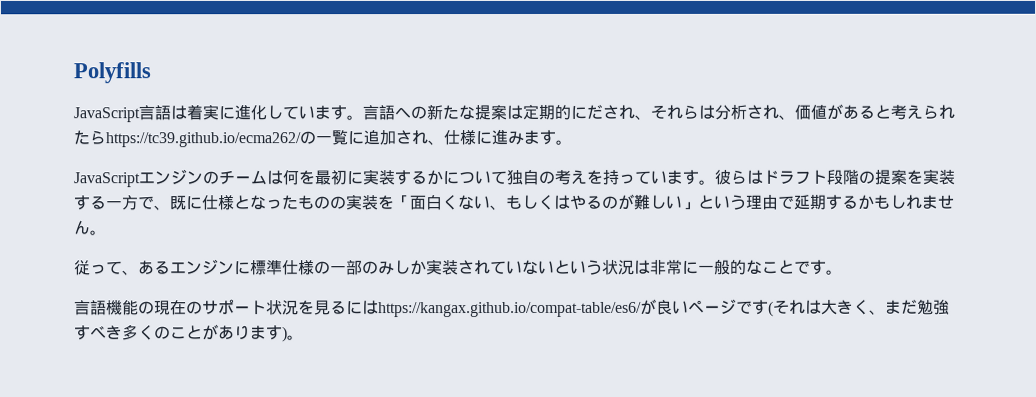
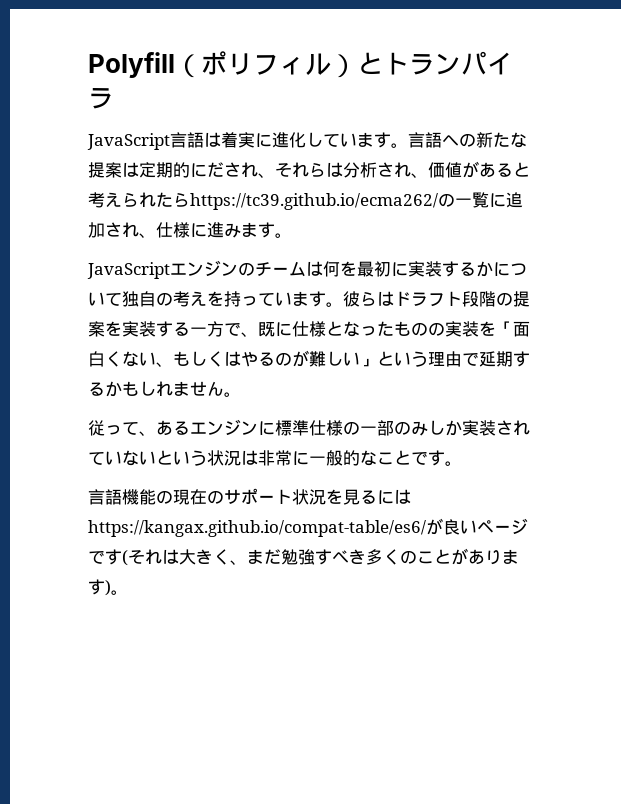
- Polyfills
+ Polyfill（ポリフィル）とトランパイラ

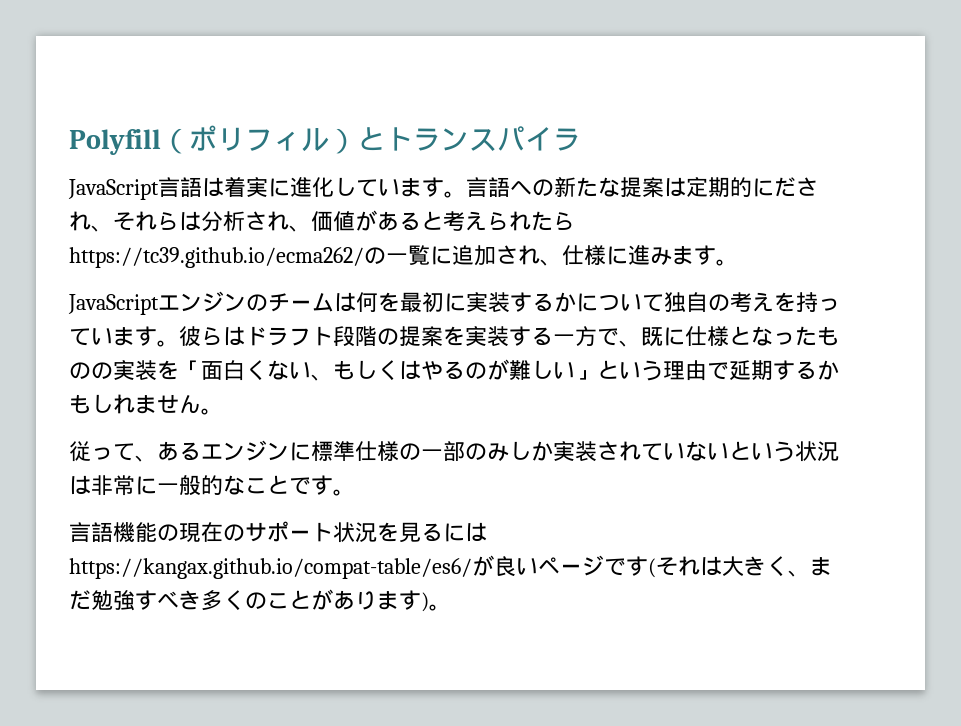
- Polyfill（ポリフィル）とトランパイラ
+ Polyfill（ポリフィル）とトランスパイラ

